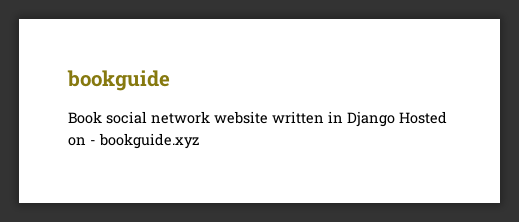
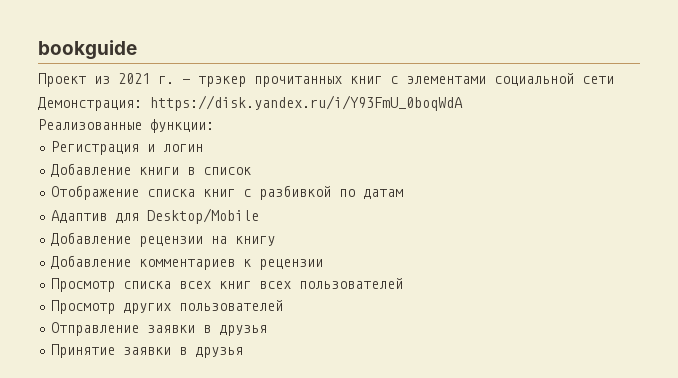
- Book social network website written in Django Hosted on - bookguide.xyz
+ Проект из 2021 г. - трэкер прочитанных книг с элементами социальной сети
+ Демонстрация: https://disk.yandex.ru/i/Y93FmU_0boqWdA
+ Реализованные функции:
+ Регистрация и логин
+ Добавление книги в список
+ Отображение списка книг с разбивкой по датам
+ Адаптив для Desktop/Mobile
+ Добавление рецензии на книгу
+ Добавление комментариев к рецензии
+ Просмотр списка всех книг всех пользователей
+ Просмотр других пользователей
+ Отправление заявки в друзья
+ Принятие заявки в друзья

